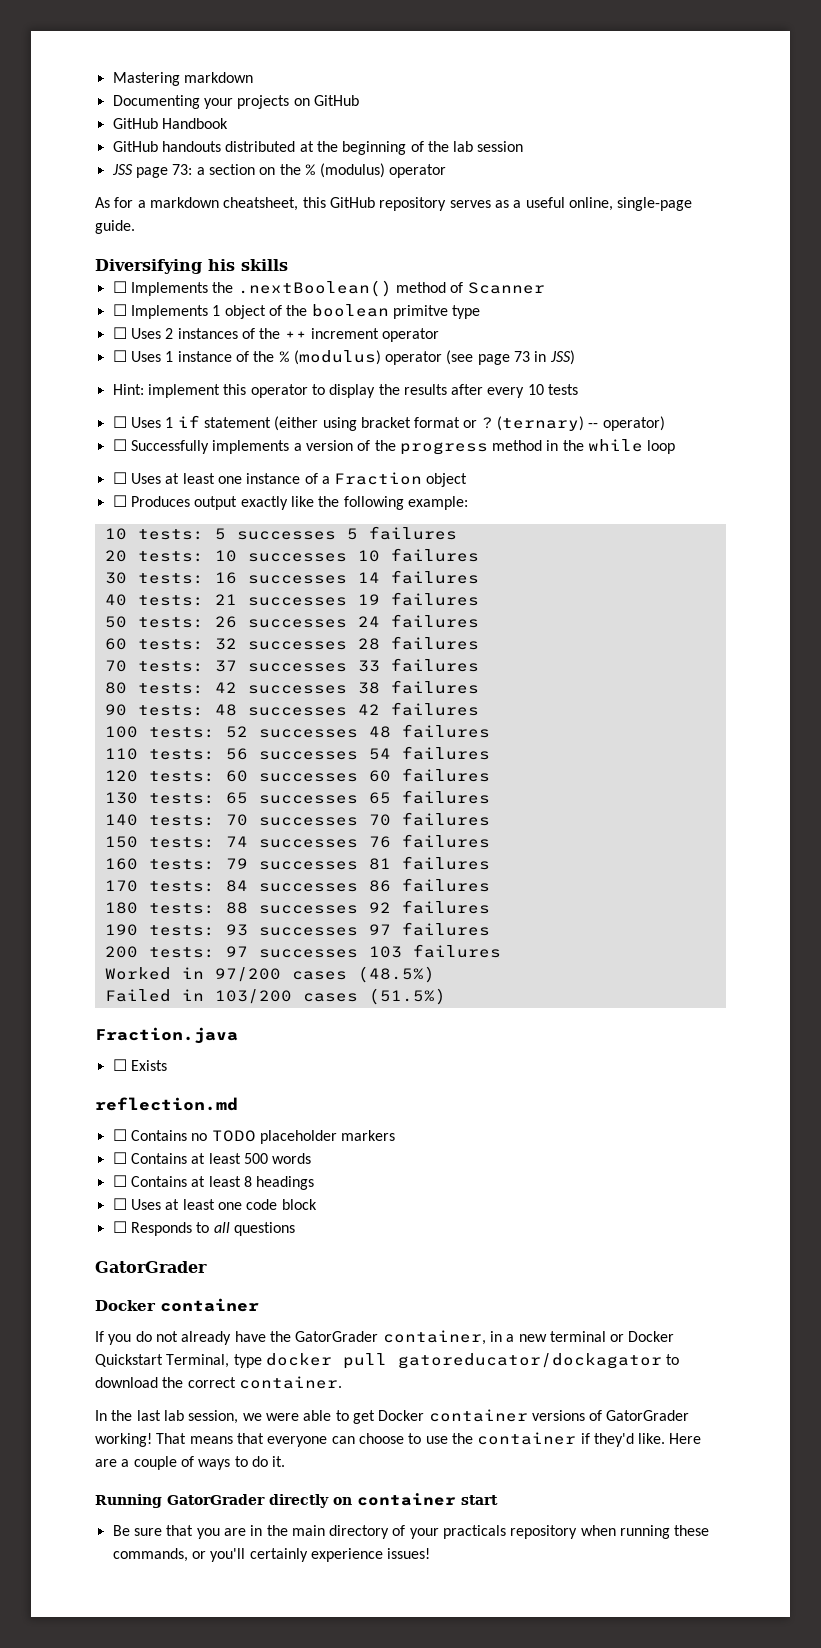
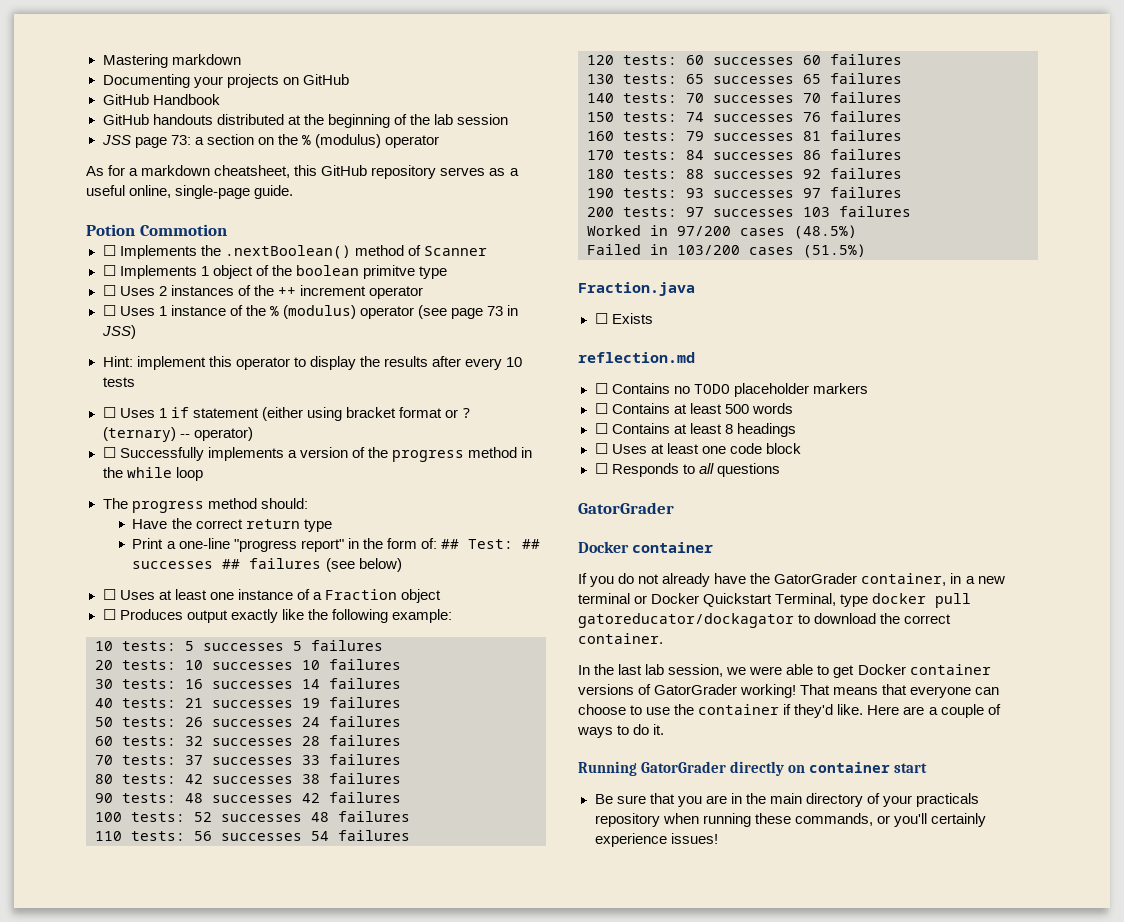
- Diversifying his skills
+ Potion Commotion
+ The progress method should:
+ Have the correct return type
+ Print a one-line "progress report" in the form of: ## Test: ## successes ## failures (see below)

